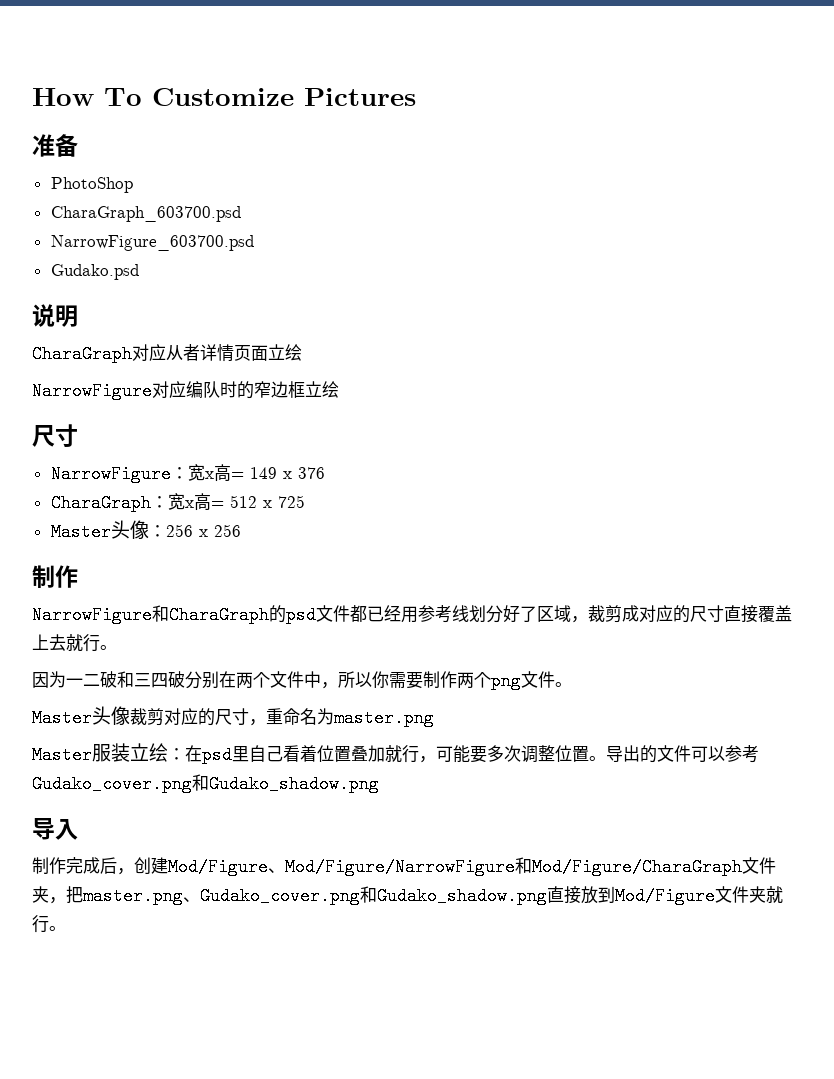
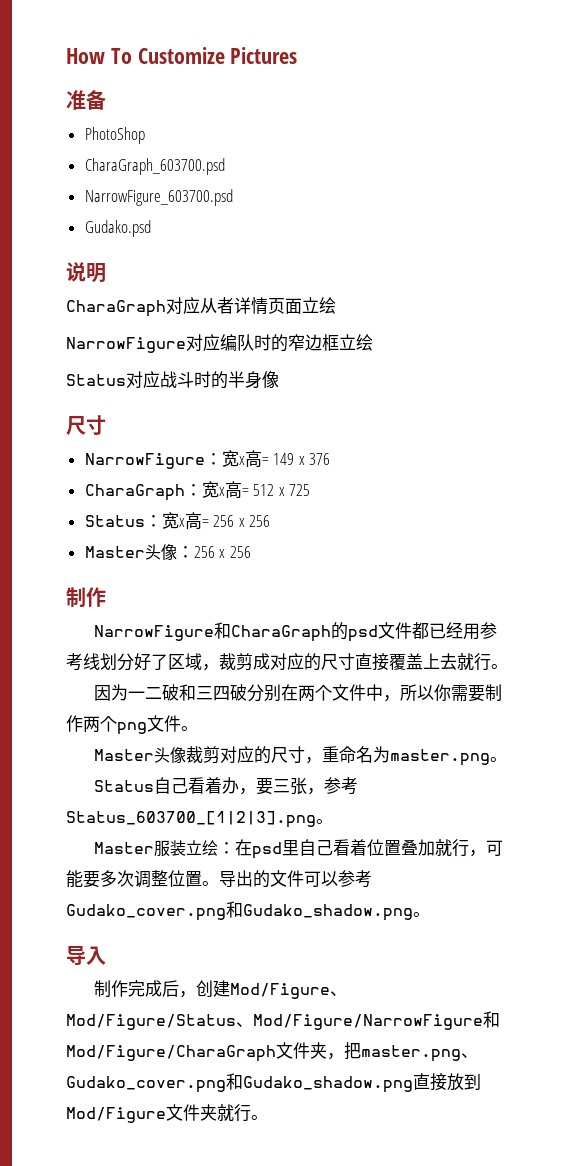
+ Status对应战斗时的半身像
+ Status：宽x高= 256 x 256
- Master头像裁剪对应的尺寸，重命名为master.png
+ Master头像裁剪对应的尺寸，重命名为master.png。
+ Status自己看着办，要三张，参考Status_603700_[1|2|3].png。
- 导出的文件可以参考Gudako_cover.png和Gudako_shadow.png
+ 导出的文件可以参考Gudako_cover.png和Gudako_shadow.png。
- 制作完成后，创建Mod/Figure、Mod/Figure/NarrowFigure和Mod/Figure/CharaGraph文件夹，把master.png、Gudako_cover.png和Gudako_shadow.png直接放到Mod/Figure文件夹就行。
+ 制作完成后，创建Mod/Figure、Mod/Figure/Status、Mod/Figure/NarrowFigure和Mod/Figure/CharaGraph文件夹，把master.png、Gudako_cover.png和Gudako_shadow.png直接放到Mod/Figure文件夹就行。

